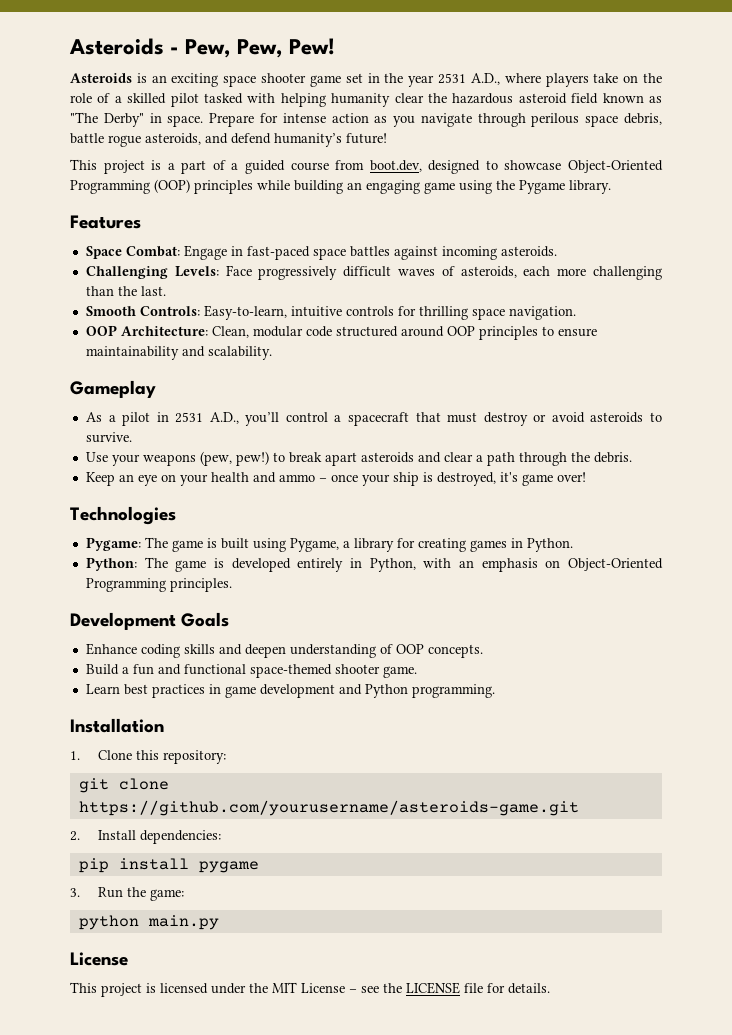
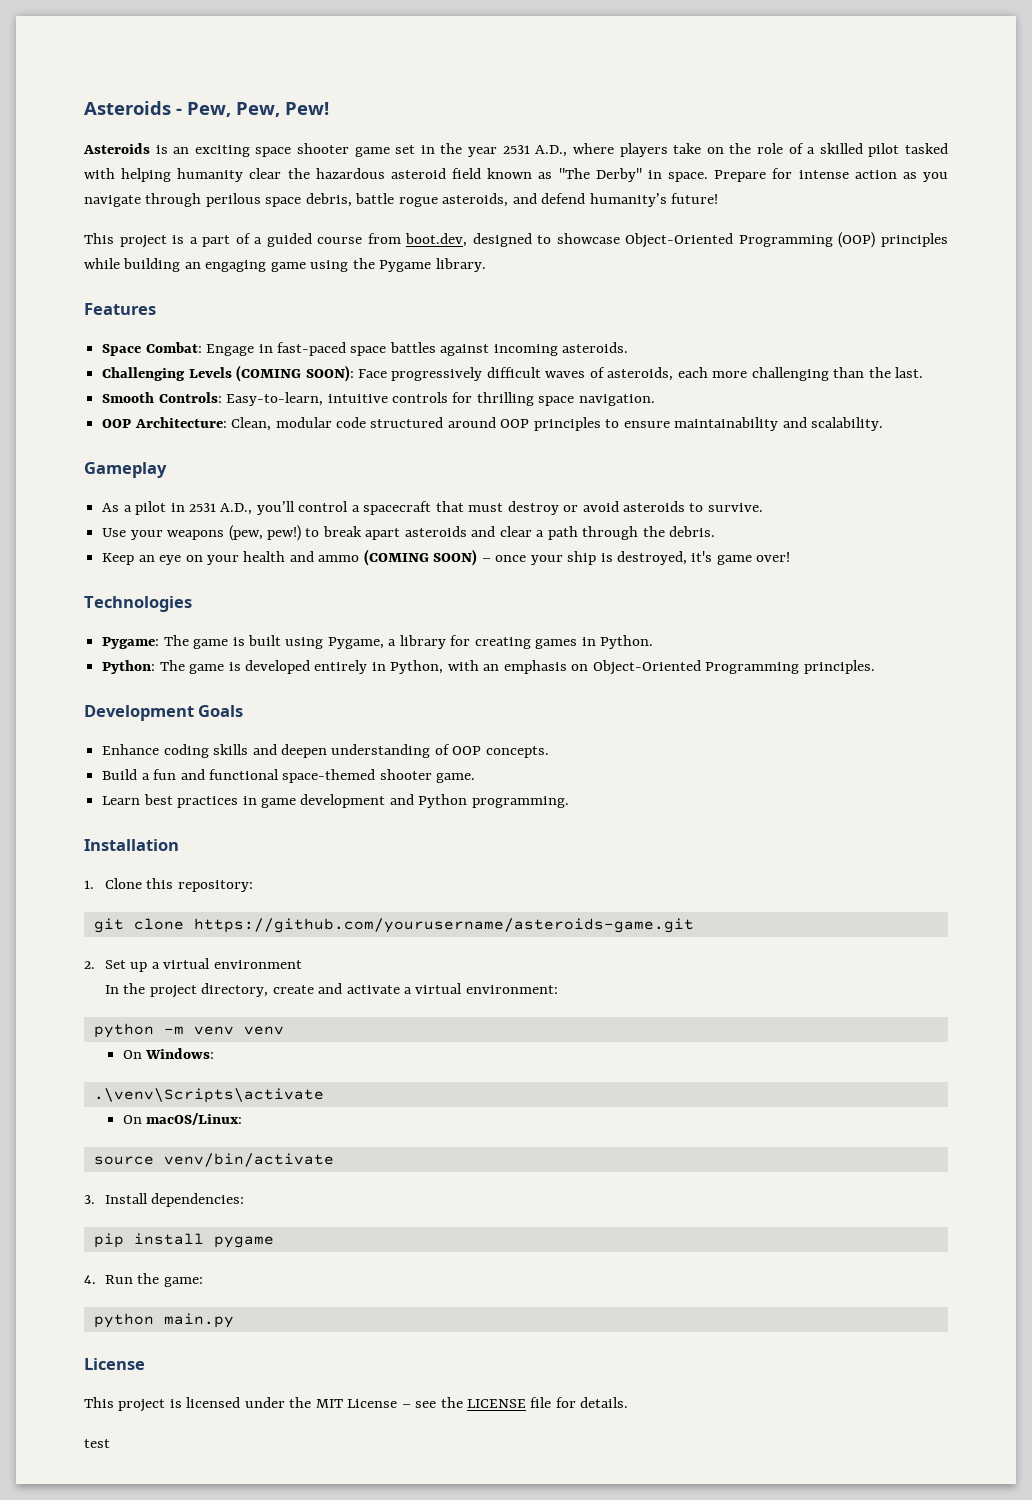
- Challenging Levels: Face progressively difficult waves of asteroids, each more challenging than the last.
+ Challenging Levels (COMING SOON): Face progressively difficult waves of asteroids, each more challenging than the last.
- Keep an eye on your health and ammo – once your ship is destroyed, it's game over!
+ Keep an eye on your health and ammo (COMING SOON) – once your ship is destroyed, it's game over!
- 2. Install dependencies:
+ 2. Set up a virtual environment
+ In the project directory, create and activate a virtual environment:
+ python -m venv venv
+ On Windows:
+ .\venv\Scripts\activate
+ On macOS/Linux:
+ source venv/bin/activate
+ 3. Install dependencies:
- 3. Run the game:
+ 4. Run the game:
+ test

